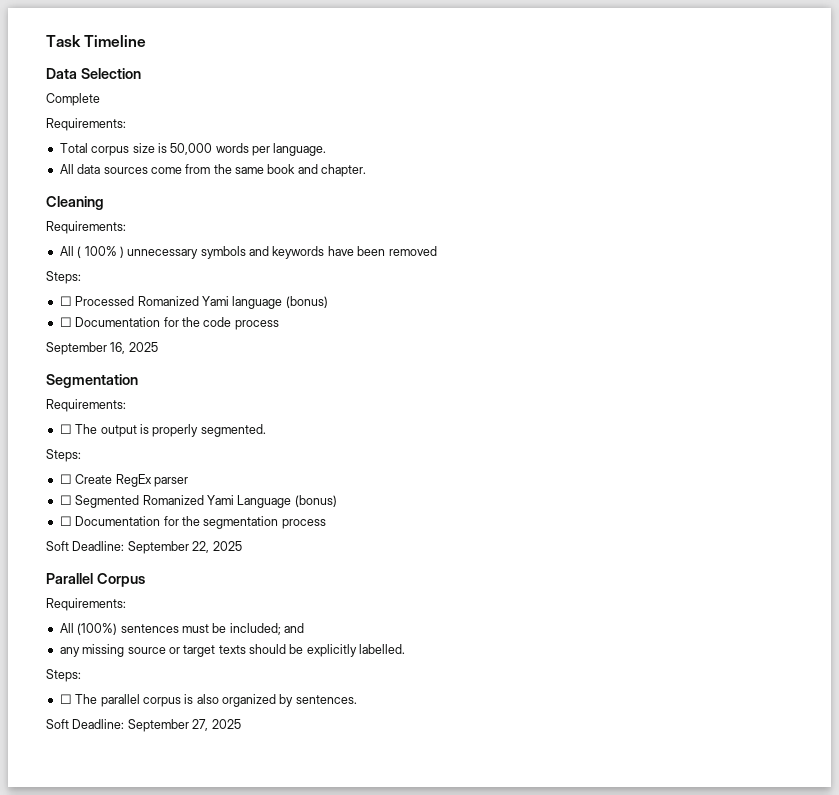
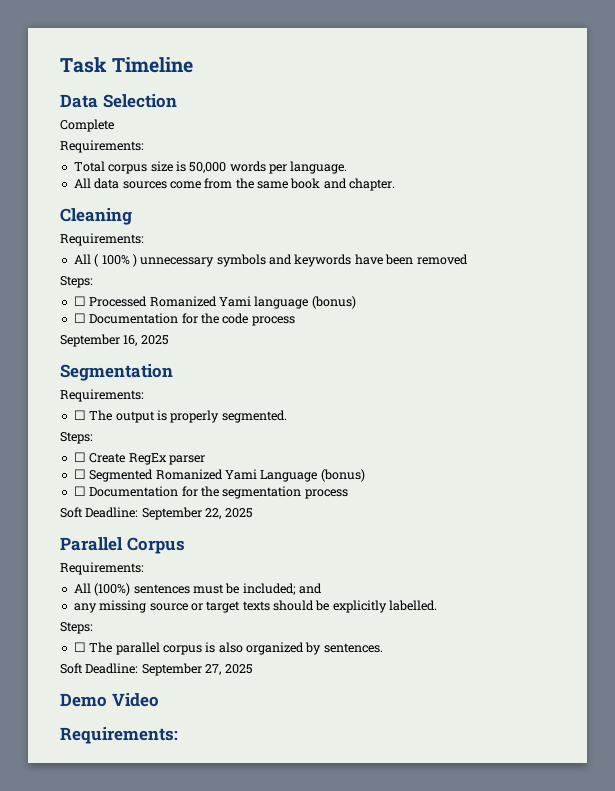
+ Demo Video
+ Requirements:

